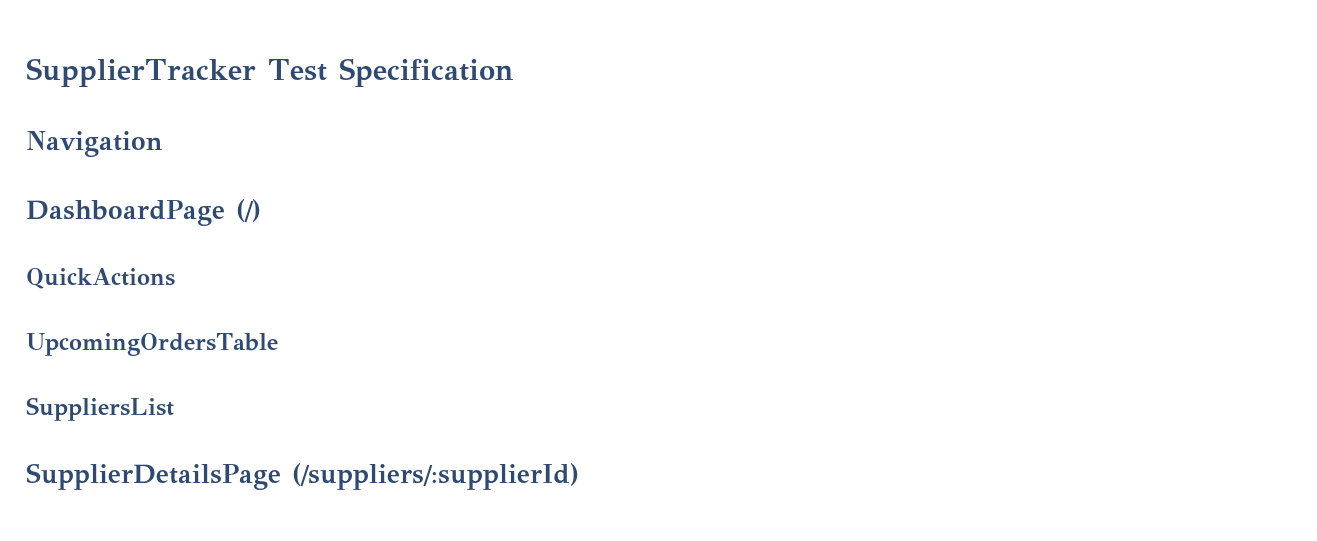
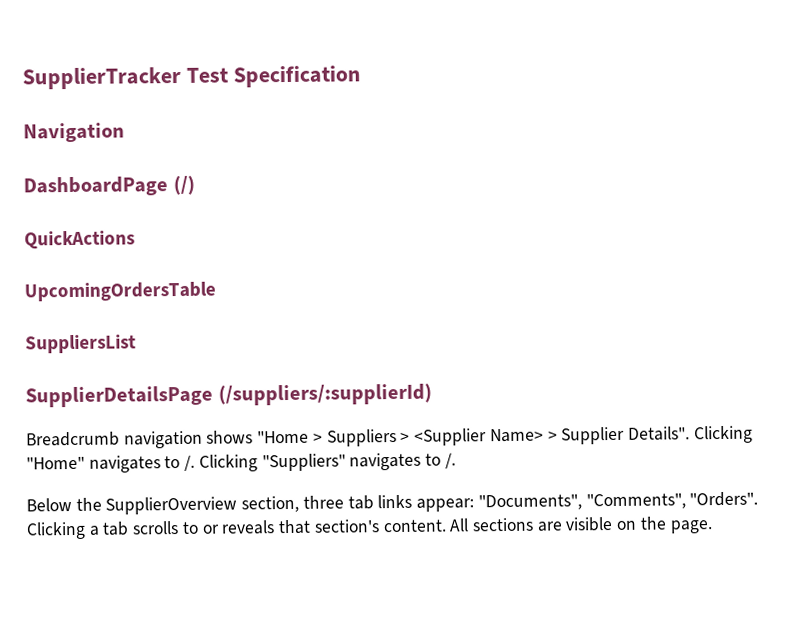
+ Breadcrumb navigation shows "Home > Suppliers > <Supplier Name> > Supplier Details". Clicking "Home" navigates to /. Clicking "Suppliers" navigates to /.
+ Below the SupplierOverview section, three tab links appear: "Documents", "Comments", "Orders". Clicking a tab scrolls to or reveals that section's content. All sections are visible on the page.

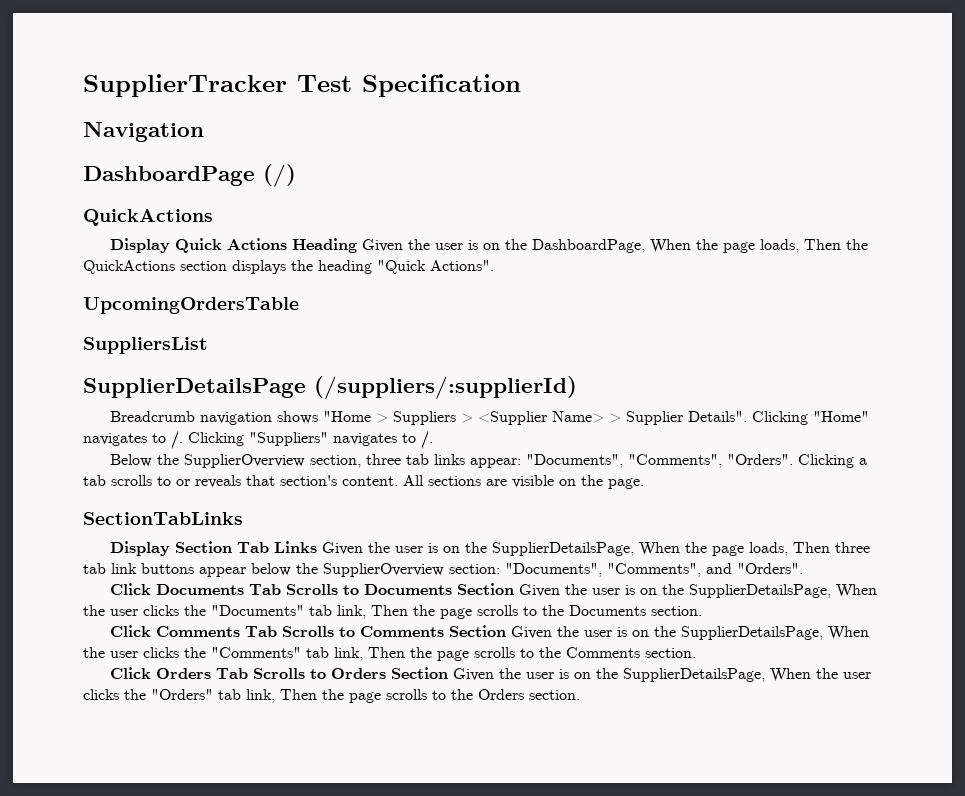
+ Display Quick Actions Heading Given the user is on the DashboardPage, When the page loads, Then the QuickActions section displays the heading "Quick Actions".
+ SectionTabLinks
+ Display Section Tab Links Given the user is on the SupplierDetailsPage, When the page loads, Then three tab link buttons appear below the SupplierOverview section: "Documents", "Comments", and "Orders".
+ Click Documents Tab Scrolls to Documents Section Given the user is on the SupplierDetailsPage, When the user clicks the "Documents" tab link, Then the page scrolls to the Documents section.
+ Click Comments Tab Scrolls to Comments Section Given the user is on the SupplierDetailsPage, When the user clicks the "Comments" tab link, Then the page scrolls to the Comments section.
+ Click Orders Tab Scrolls to Orders Section Given the user is on the SupplierDetailsPage, When the user clicks the "Orders" tab link, Then the page scrolls to the Orders section.

